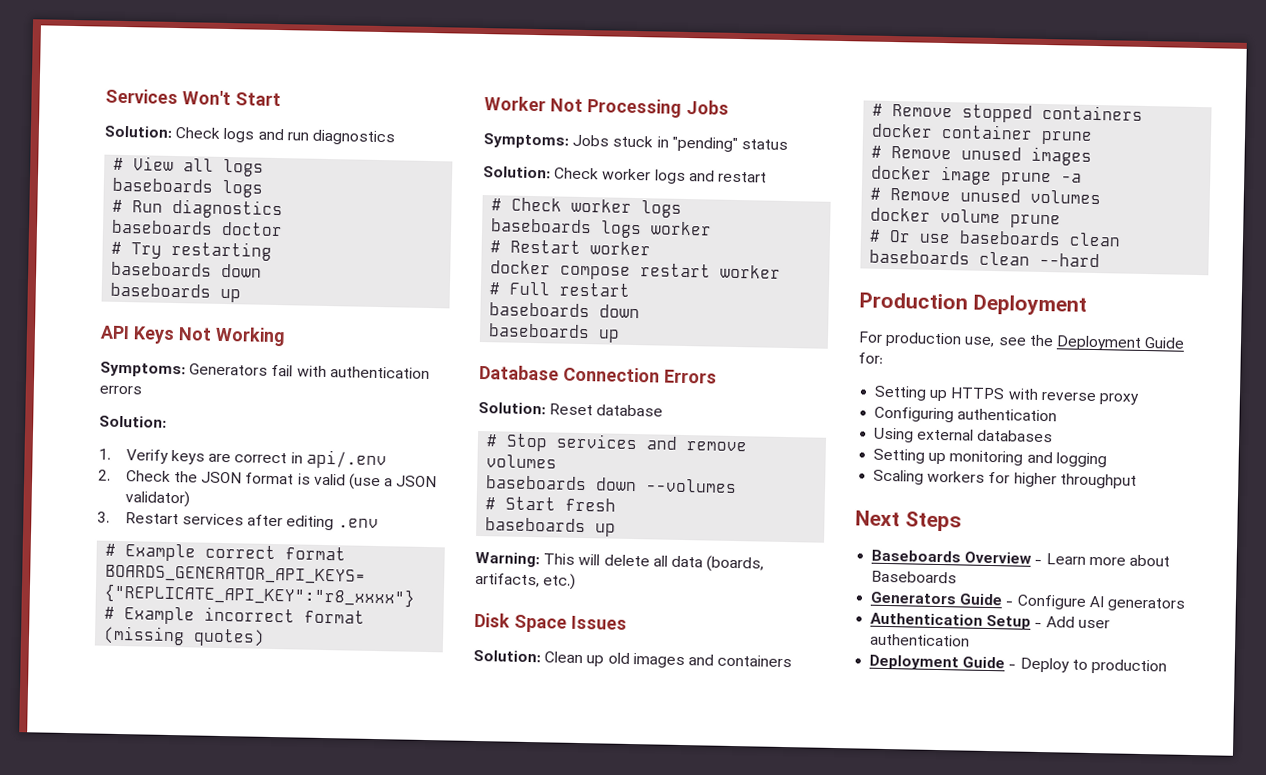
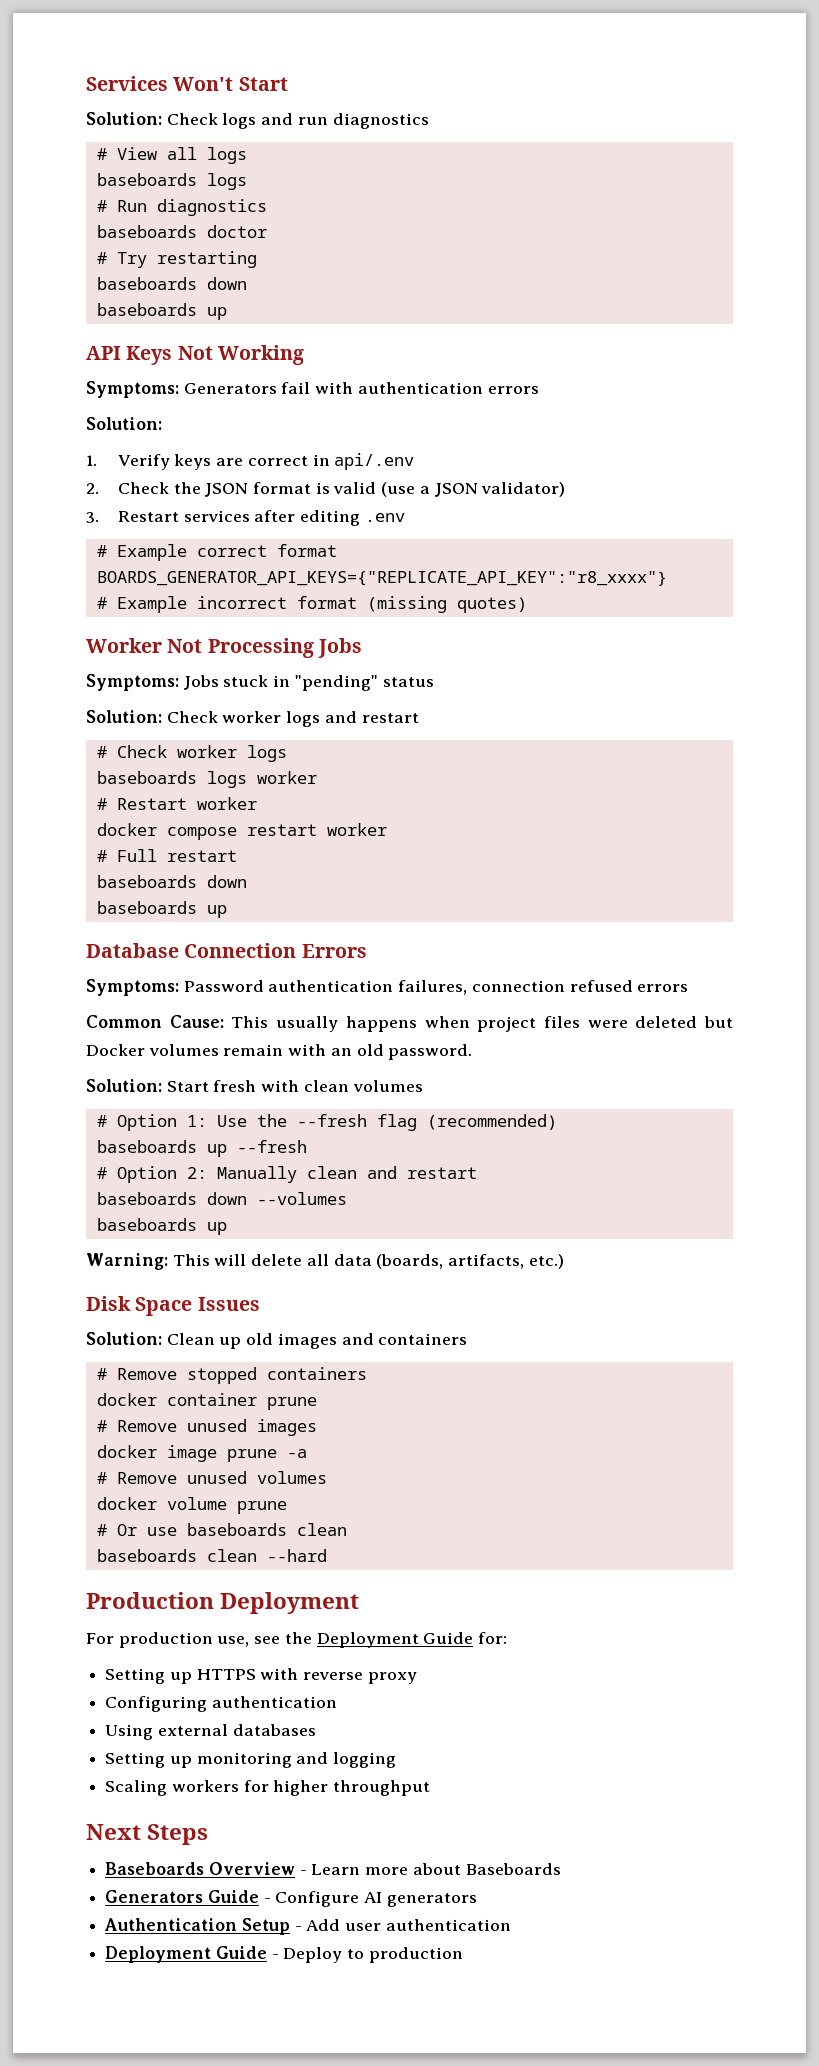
- Solution: Reset database
- # Stop services and remove volumes
+ Symptoms: Password authentication failures, connection refused errors
+ Common Cause: This usually happens when project files were deleted but Docker volumes remain with an old password.
+ Solution: Start fresh with clean volumes
+ # Option 1: Use the --fresh flag (recommended)
+ baseboards up --fresh
+ # Option 2: Manually clean and restart
- # Start fresh

